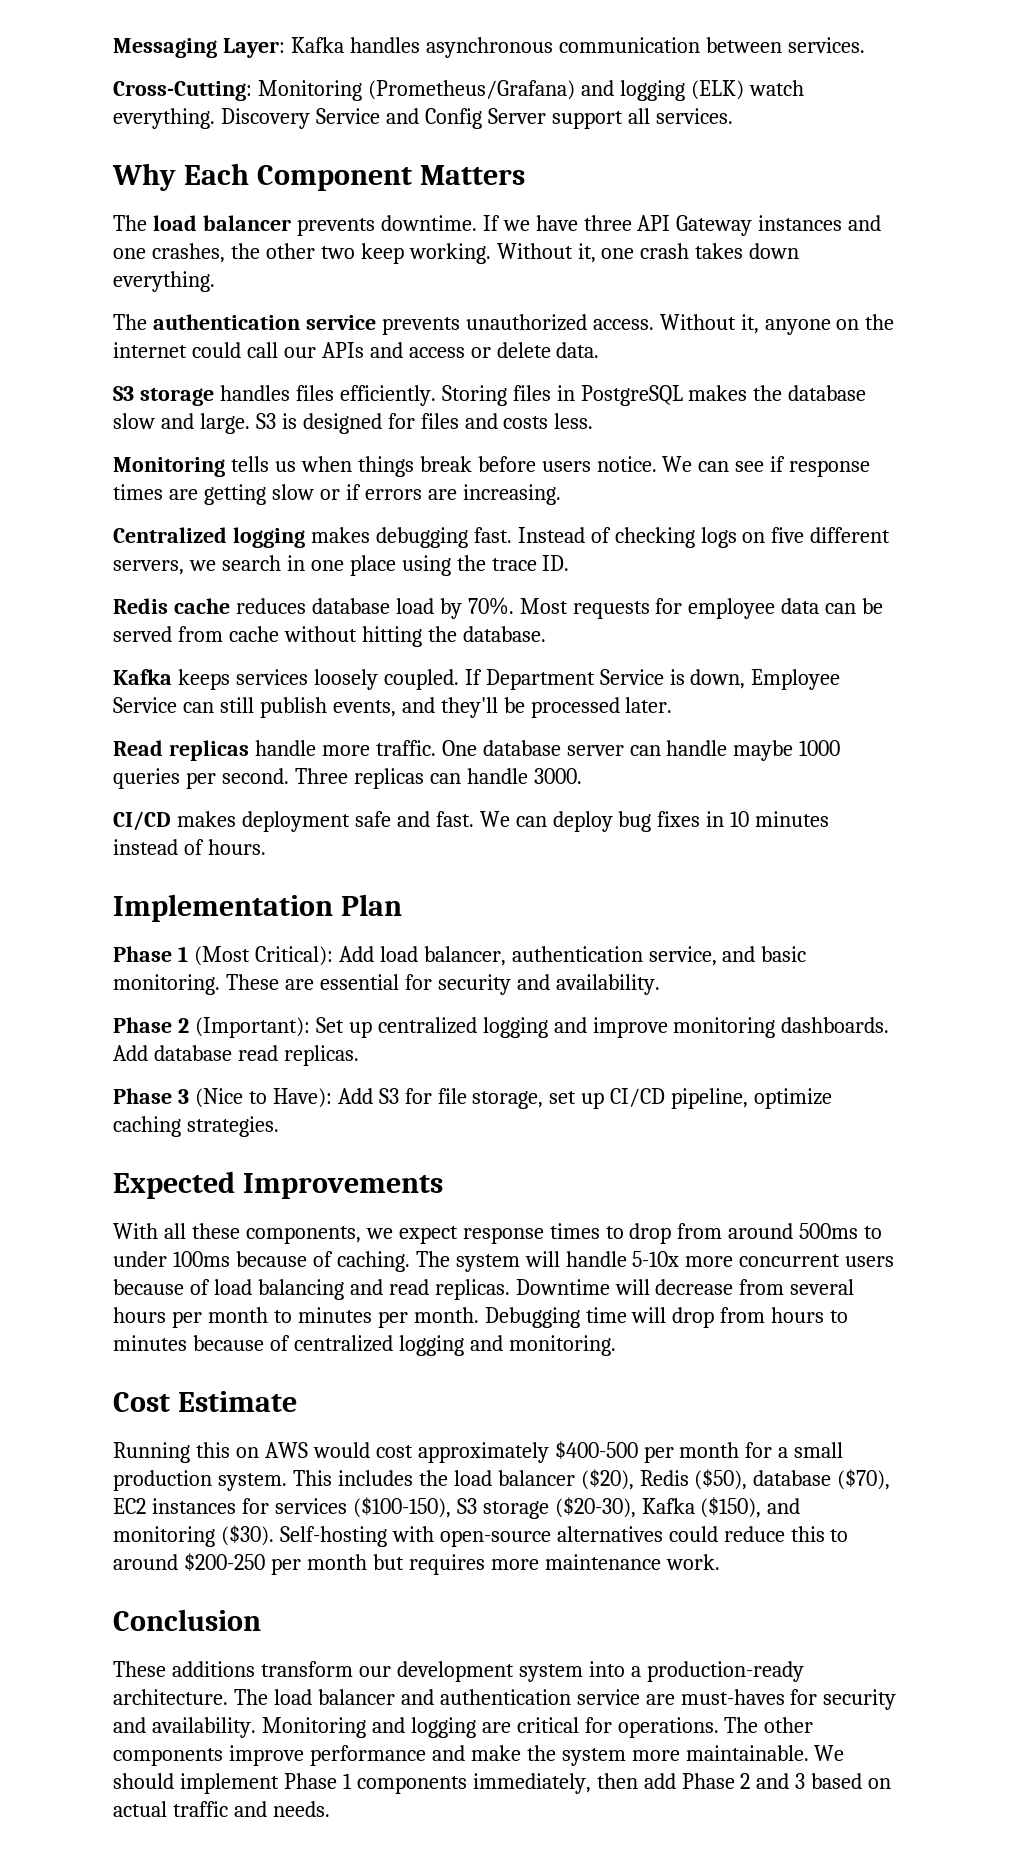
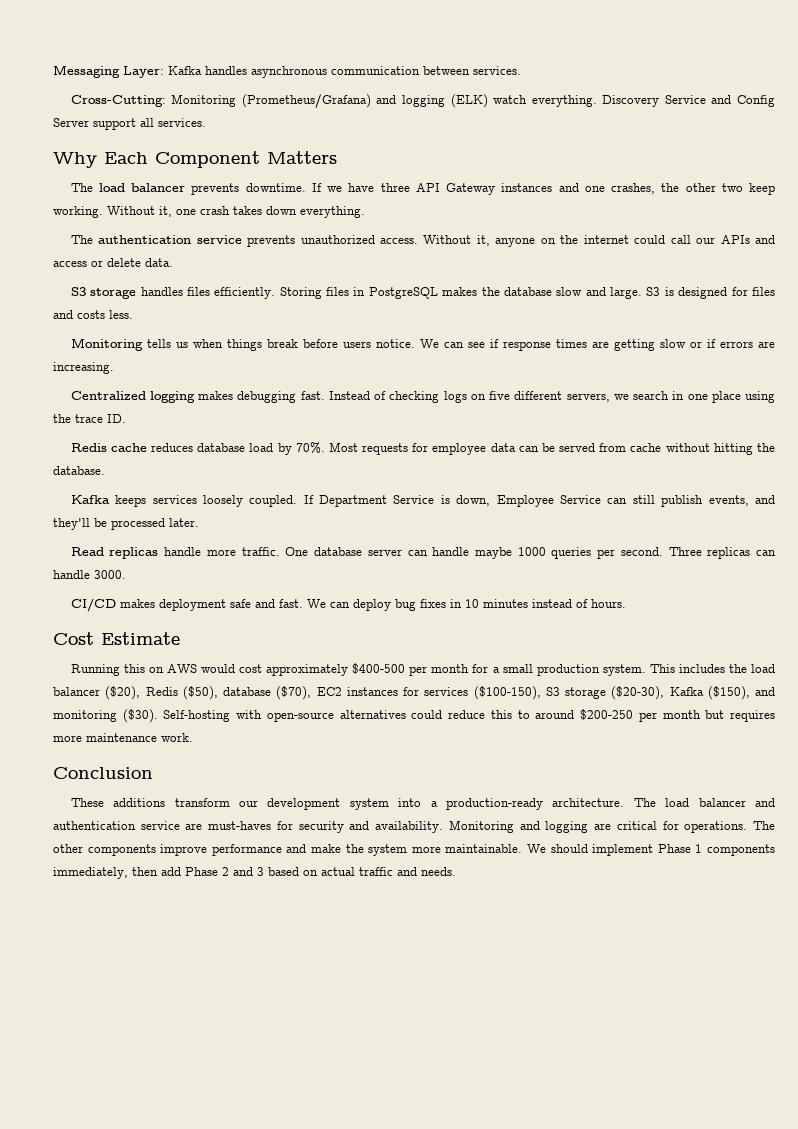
- Implementation Plan
- Phase 1 (Most Critical): Add load balancer, authentication service, and basic monitoring. These are essential for security and availability.
- Phase 2 (Important): Set up centralized logging and improve monitoring dashboards. Add database read replicas.
- Phase 3 (Nice to Have): Add S3 for file storage, set up CI/CD pipeline, optimize caching strategies.
- Expected Improvements
- With all these components, we expect response times to drop from around 500ms to under 100ms because of caching. The system will handle 5-10x more concurrent users because of load balancing and read replicas. Downtime will decrease from several hours per month to minutes per month. Debugging time will drop from hours to minutes because of centralized logging and monitoring.

